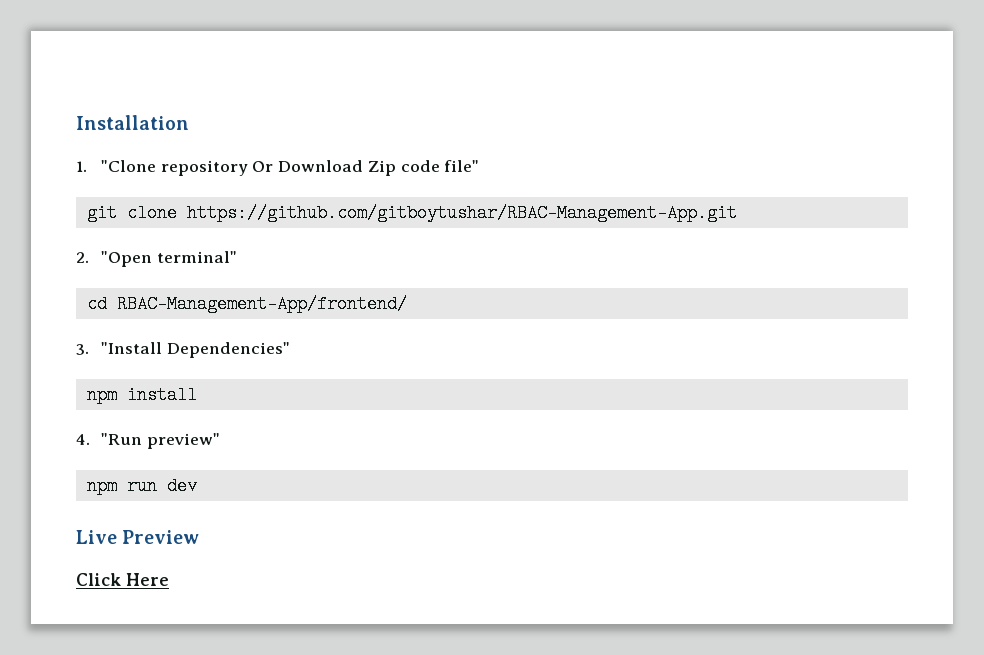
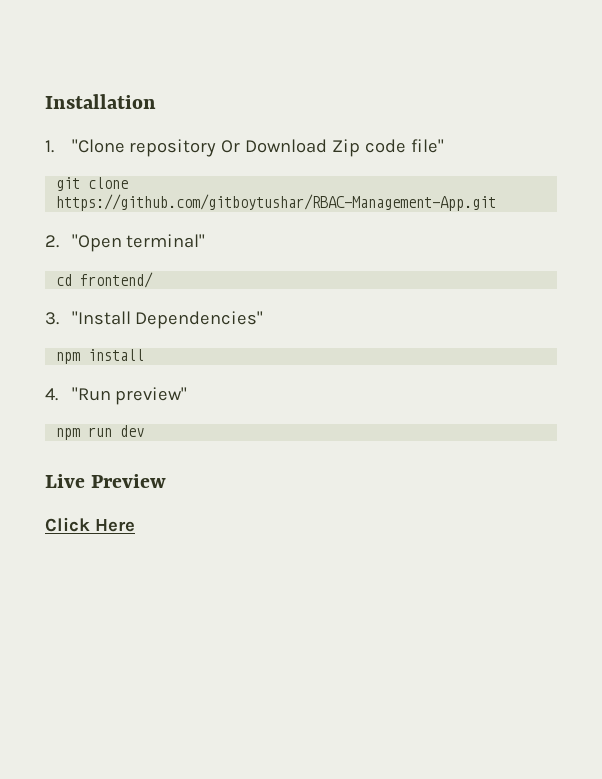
- cd RBAC-Management-App/frontend/
+ cd frontend/

